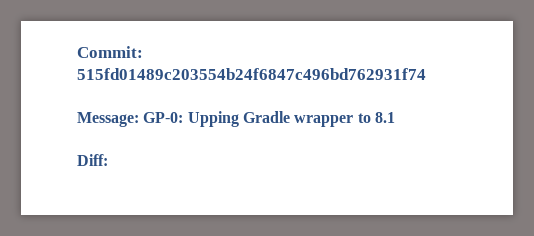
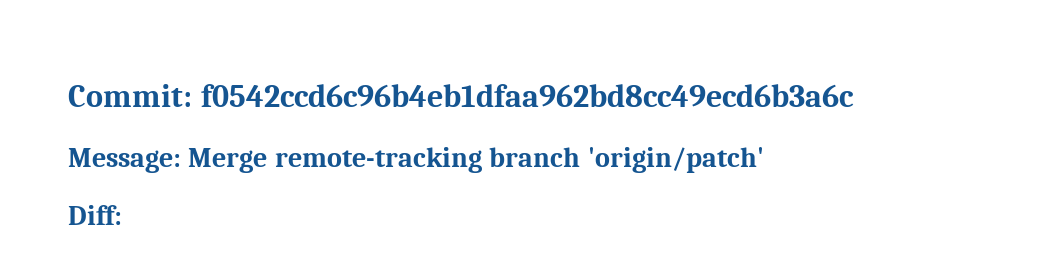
- Commit: 515fd01489c203554b24f6847c496bd762931f74
+ Commit: f0542ccd6c96b4eb1dfaa962bd8cc49ecd6b3a6c
- Message: GP-0: Upping Gradle wrapper to 8.1
+ Message: Merge remote-tracking branch 'origin/patch'

